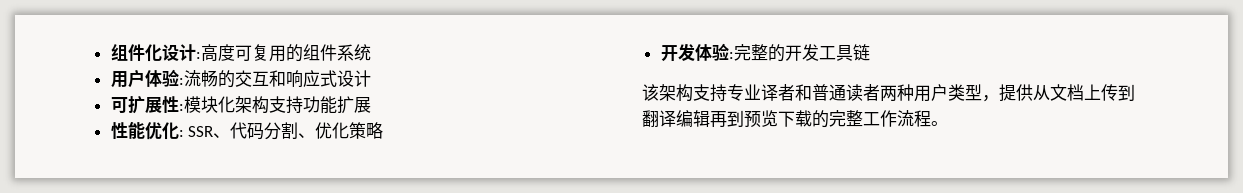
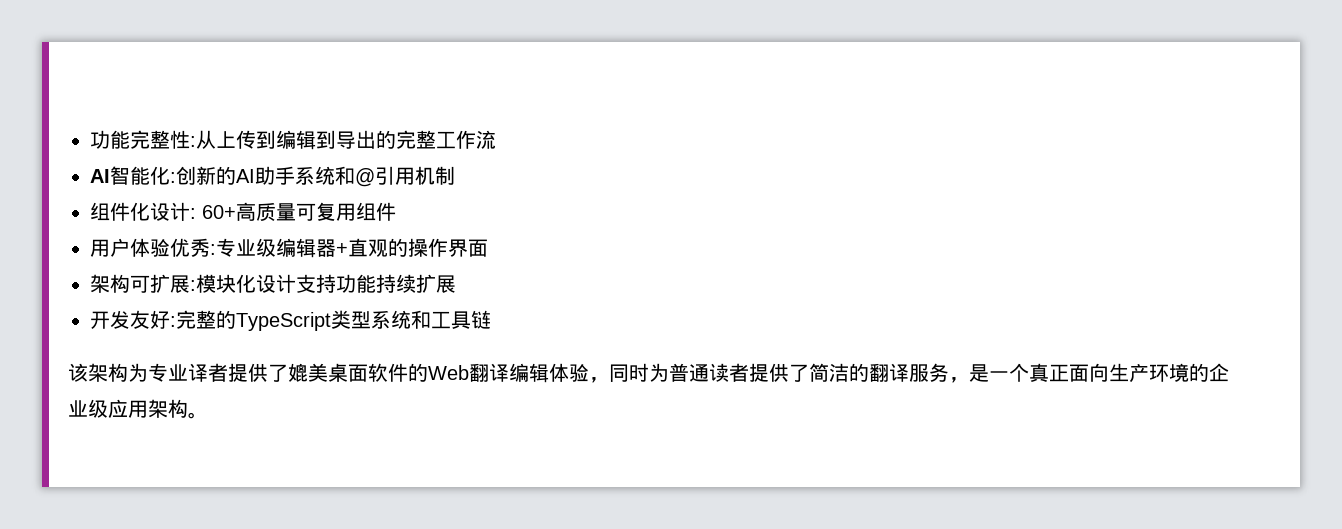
- 组件化设计:高度可复用的组件系统
+ 功能完整性:从上传到编辑到导出的完整工作流
+ AI智能化:创新的AI助手系统和@引用机制
+ 组件化设计: 60+高质量可复用组件
- 用户体验:流畅的交互和响应式设计
- 可扩展性:模块化架构支持功能扩展
- 性能优化: SSR、代码分割、优化策略
- 开发体验:完整的开发工具链
+ 用户体验优秀:专业级编辑器+直观的操作界面
+ 架构可扩展:模块化设计支持功能持续扩展
+ 开发友好:完整的TypeScript类型系统和工具链
- 该架构支持专业译者和普通读者两种用户类型，提供从文档上传到翻译编辑再到预览下载的完整工作流程。
+ 该架构为专业译者提供了媲美桌面软件的Web翻译编辑体验，同时为普通读者提供了简洁的翻译服务，是一个真正面向生产环境的企业级应用架构。

